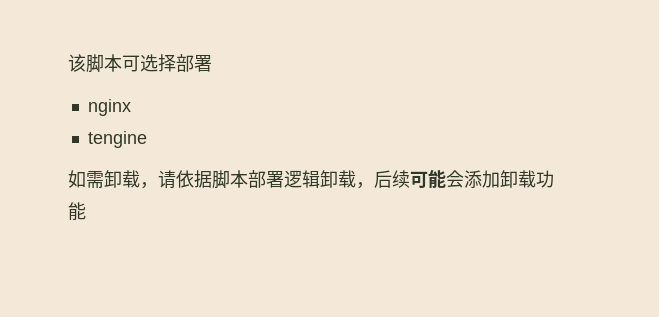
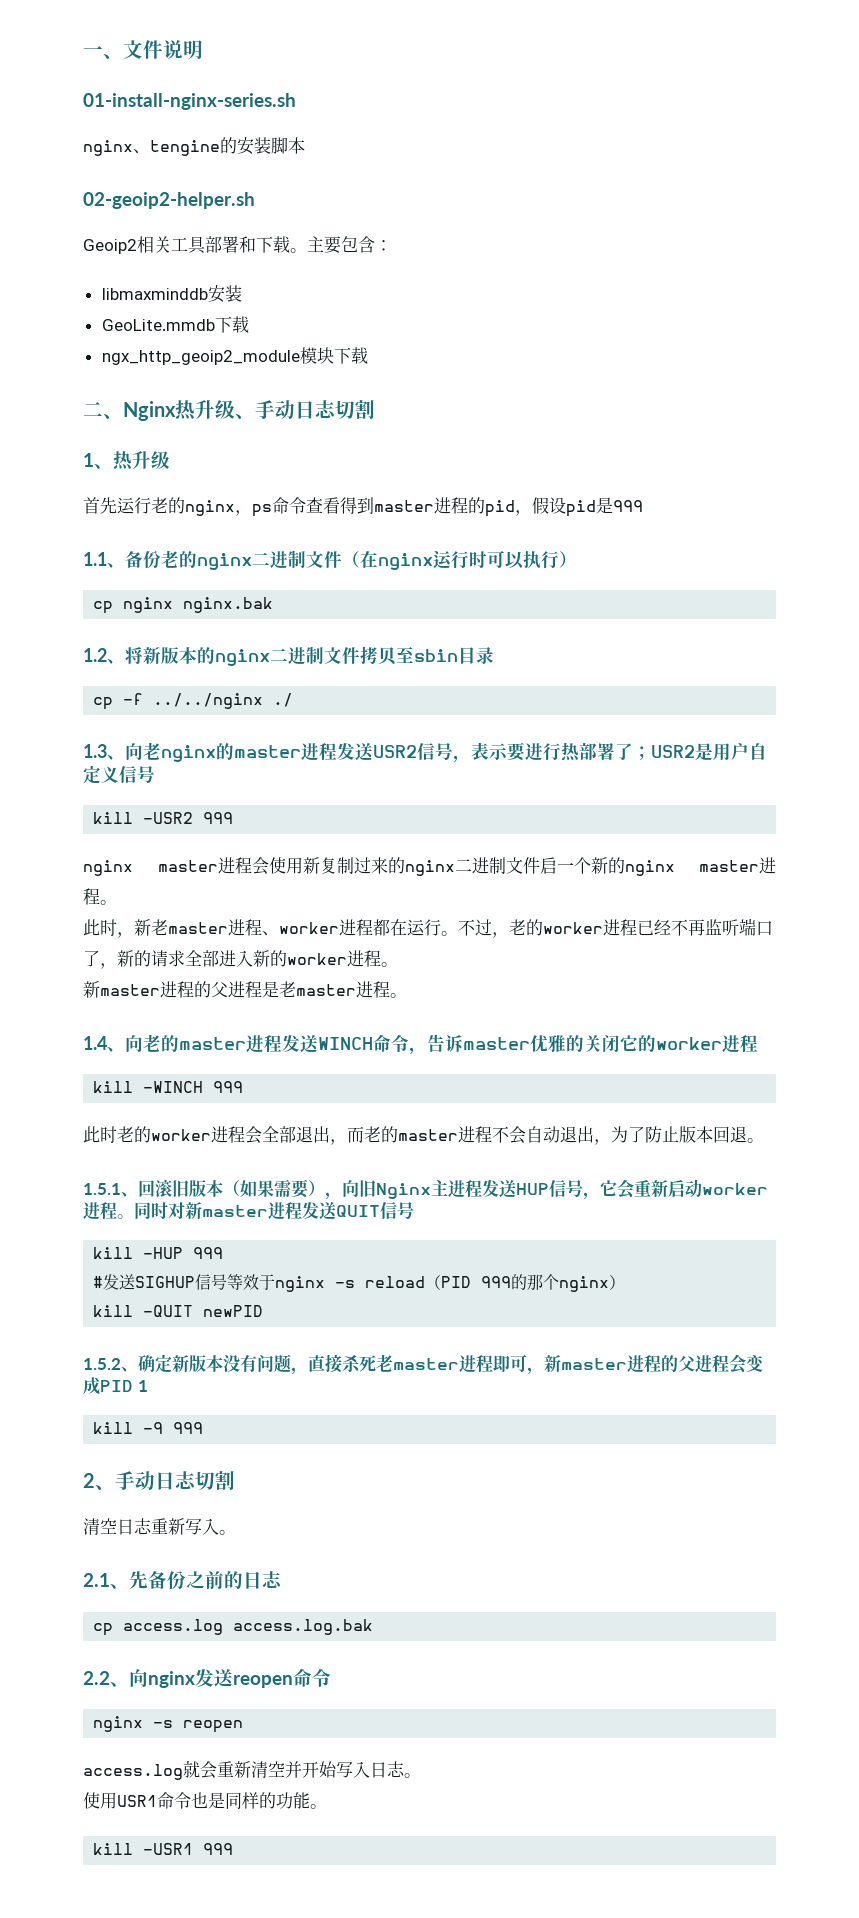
- 该脚本可选择部署
- nginx
- tengine
- 如需卸载，请依据脚本部署逻辑卸载，后续可能会添加卸载功能
+ 一、文件说明
+ 01-install-nginx-series.sh
+ nginx、tengine的安装脚本
+ 02-geoip2-helper.sh
+ Geoip2相关工具部署和下载。主要包含：
+ libmaxminddb安装
+ GeoLite.mmdb下载
+ ngx_http_geoip2_module模块下载
+ 二、Nginx热升级、手动日志切割
+ 1、热升级
+ 首先运行老的nginx，ps命令查看得到master进程的pid，假设pid是999
+ 1.1、备份老的nginx二进制文件（在nginx运行时可以执行）
+ cp nginx nginx.bak
+ 1.2、将新版本的nginx二进制文件拷贝至sbin目录
+ cp -f ../../nginx ./
+ 1.3、向老nginx的master进程发送USR2信号，表示要进行热部署了；USR2是用户自定义信号
+ kill -USR2 999
+ nginx master进程会使用新复制过来的nginx二进制文件启一个新的nginx master进程。
+ 此时，新老master进程、worker进程都在运行。不过，老的worker进程已经不再监听端口了，新的请求全部进入新的worker进程。
+ 新master进程的父进程是老master进程。
+ 1.4、向老的master进程发送WINCH命令，告诉master优雅的关闭它的worker进程
+ kill -WINCH 999
+ 此时老的worker进程会全部退出，而老的master进程不会自动退出，为了防止版本回退。
+ 1.5.1、回滚旧版本（如果需要），向旧Nginx主进程发送HUP信号，它会重新启动worker进程。同时对新master进程发送QUIT信号
+ kill -HUP 999
+ #发送SIGHUP信号等效于nginx -s reload（PID 999的那个nginx）
+ kill -QUIT newPID
+ 1.5.2、确定新版本没有问题，直接杀死老master进程即可，新master进程的父进程会变成PID 1
+ kill -9 999
+ 2、手动日志切割
+ 清空日志重新写入。
+ 2.1、先备份之前的日志
+ cp access.log access.log.bak
+ 2.2、向nginx发送reopen命令
+ nginx -s reopen
+ access.log就会重新清空并开始写入日志。
+ 使用USR1命令也是同样的功能。
+ kill -USR1 999

